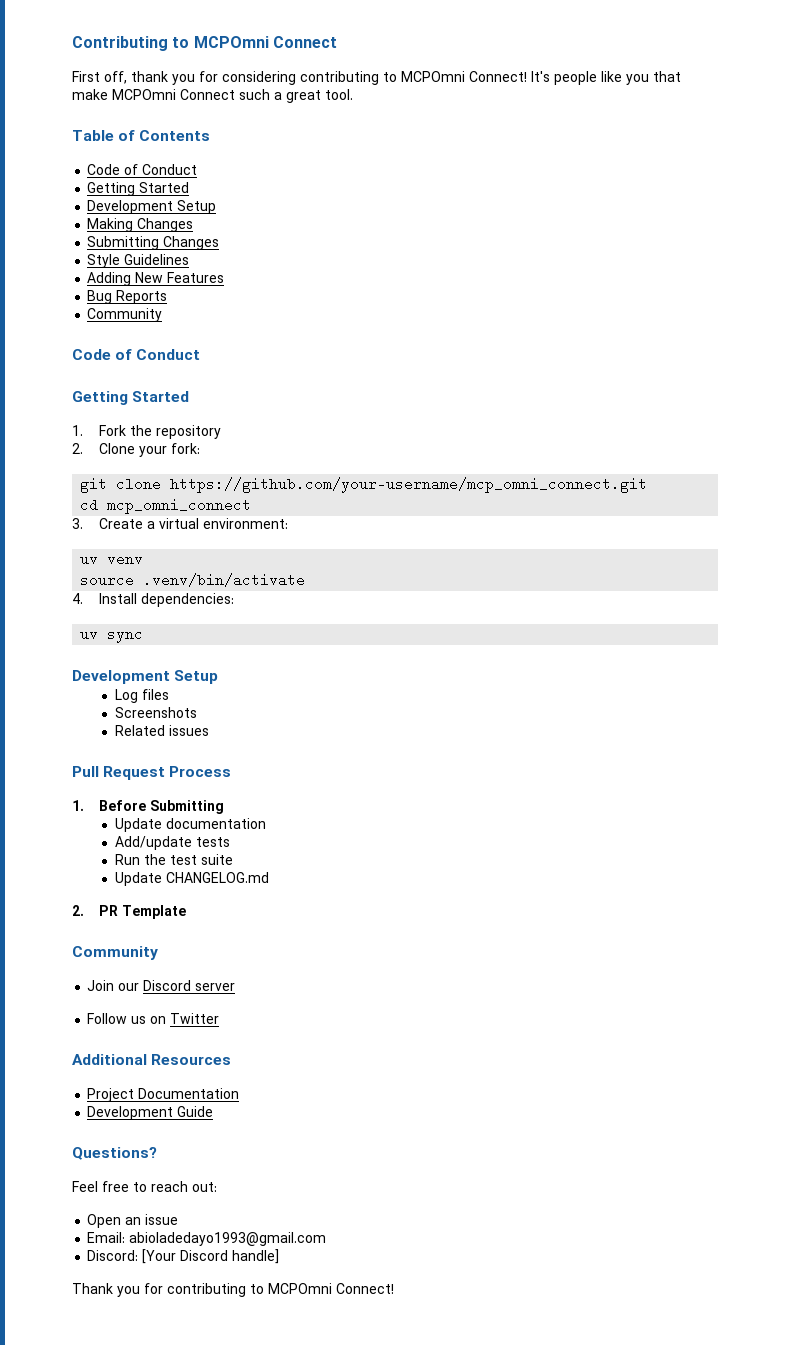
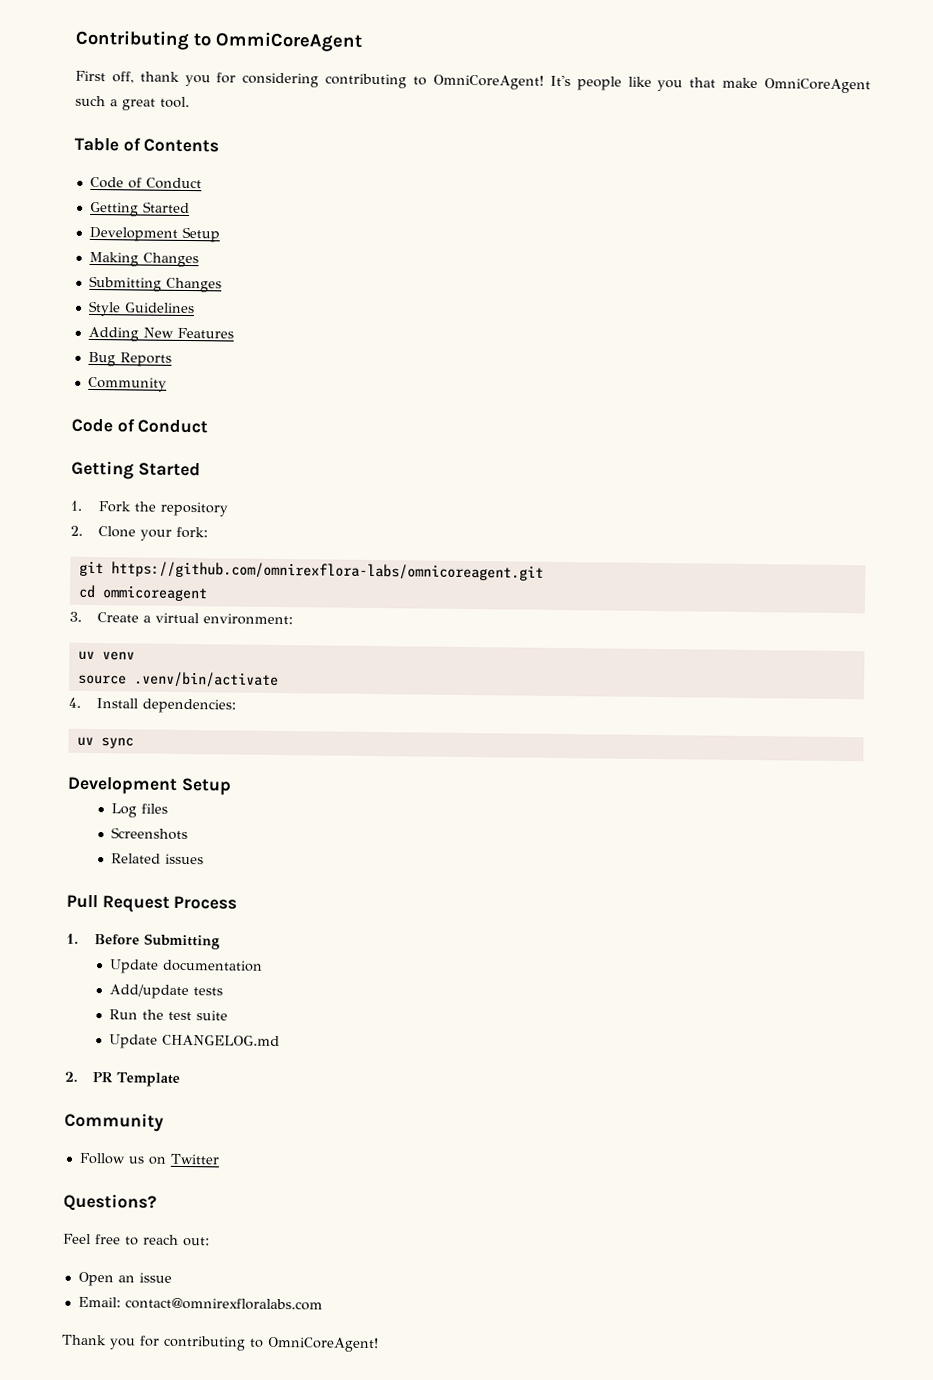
- Contributing to MCPOmni Connect
+ Contributing to OmmiCoreAgent
- First off, thank you for considering contributing to MCPOmni Connect!
+ First off, thank you for considering contributing to OmniCoreAgent!
- It's people like you that make MCPOmni Connect such a great tool.
+ It's people like you that make OmniCoreAgent such a great tool.
- git clone https://github.com/your-username/mcp_omni_connect.git
+ git https://github.com/omnirexflora-labs/omnicoreagent.git
- cd mcp_omni_connect
+ cd ommicoreagent
- Join our Discord server
- Additional Resources
- Project Documentation
- Development Guide
- Email: abioladedayo1993@gmail.com
- Discord: [Your Discord handle]
+ Email: contact@omnirexfloralabs.com
- Thank you for contributing to MCPOmni Connect!
+ Thank you for contributing to OmniCoreAgent!

